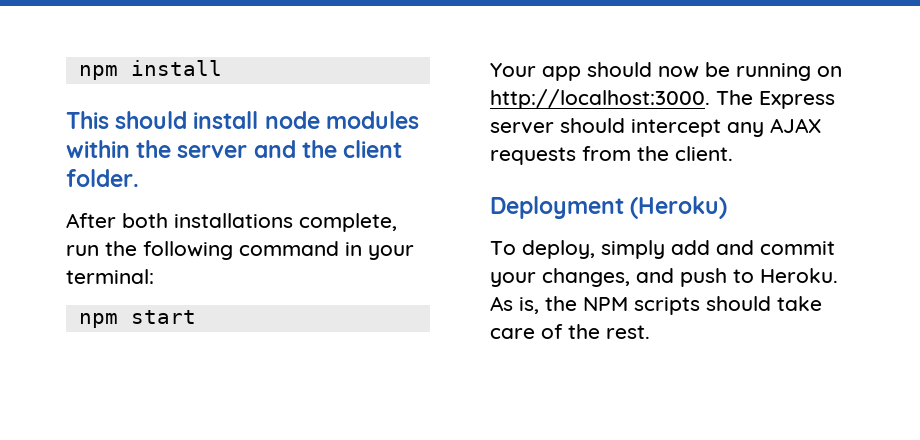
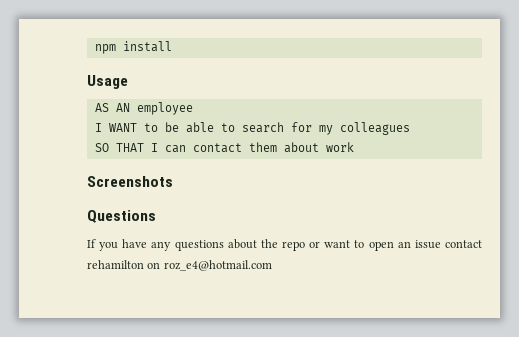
- This should install node modules within the server and the client folder.
- After both installations complete, run the following command in your terminal:
- npm start
- Your app should now be running on http://localhost:3000. The Express server should intercept any AJAX requests from the client.
- Deployment (Heroku)
- To deploy, simply add and commit your changes, and push to Heroku. As is, the NPM scripts should take care of the rest.
+ Usage
+ AS AN employee
+ I WANT to be able to search for my colleagues
+ SO THAT I can contact them about work
+ Screenshots
+ Questions
+ If you have any questions about the repo or want to open an issue contact rehamilton on roz_e4@hotmail.com

